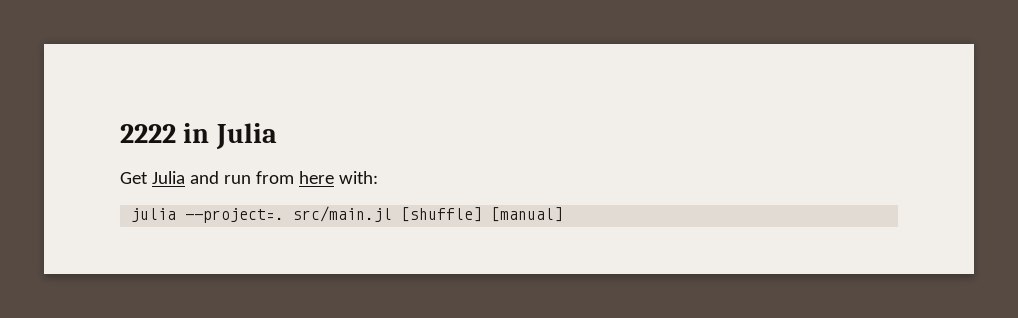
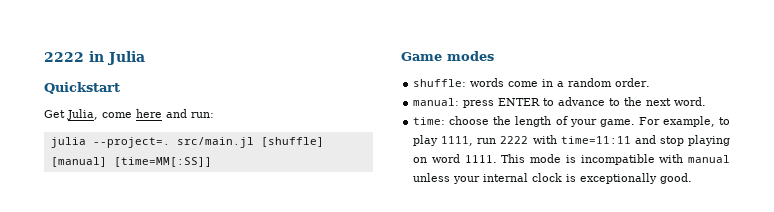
+ Quickstart
- Get Julia and run from here with:
+ Get Julia, come here and run:
- julia --project=. src/main.jl [shuffle] [manual]
+ julia --project=. src/main.jl [shuffle] [manual] [time=MM[:SS]]
+ Game modes
+ shuffle: words come in a random order.
+ manual: press ENTER to advance to the next word.
+ time: choose the length of your game. For example, to play 1111, run 2222 with time=11:11 and stop playing on word 1111. This mode is incompatible with manual unless your internal clock is exceptionally good.

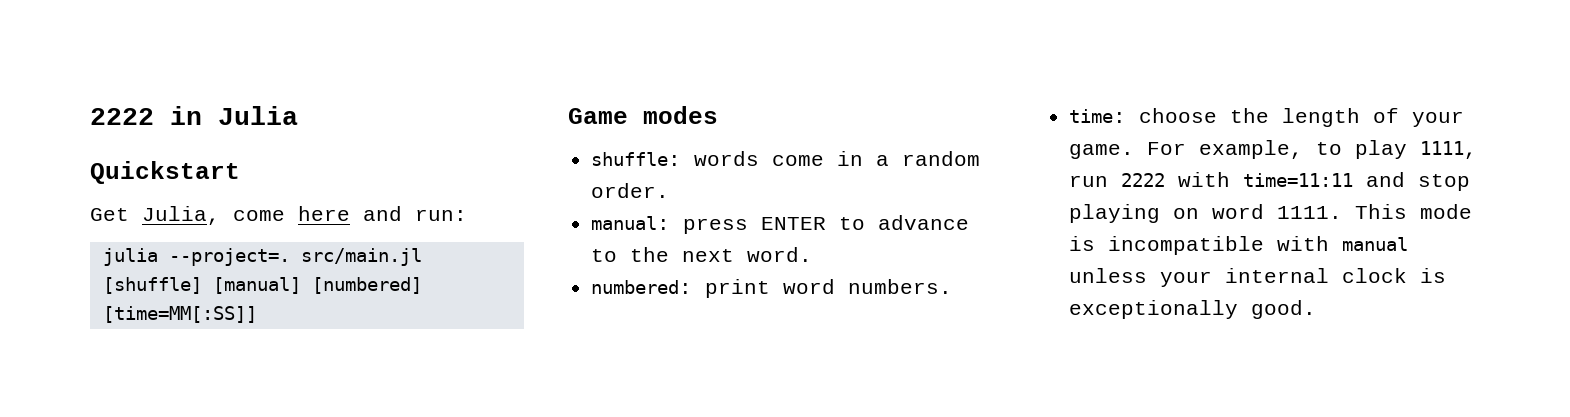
- julia --project=. src/main.jl [shuffle] [manual] [time=MM[:SS]]
+ julia --project=. src/main.jl [shuffle] [manual] [numbered] [time=MM[:SS]]
+ numbered: print word numbers.

